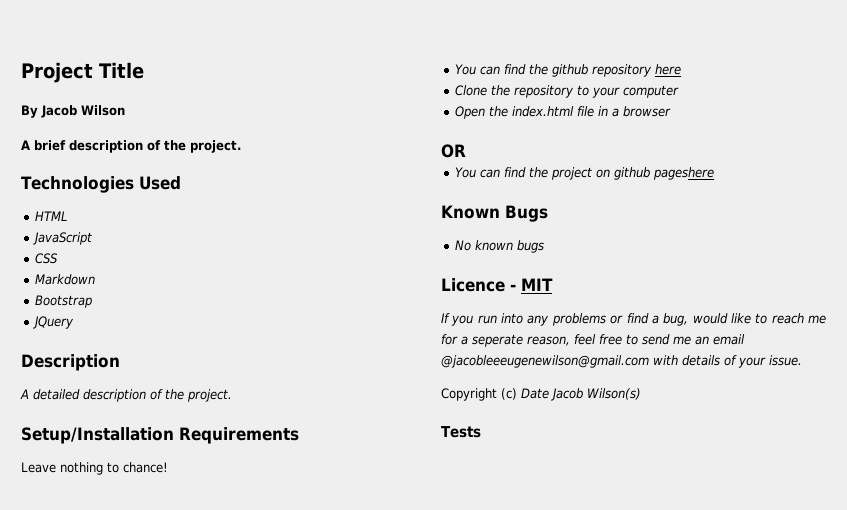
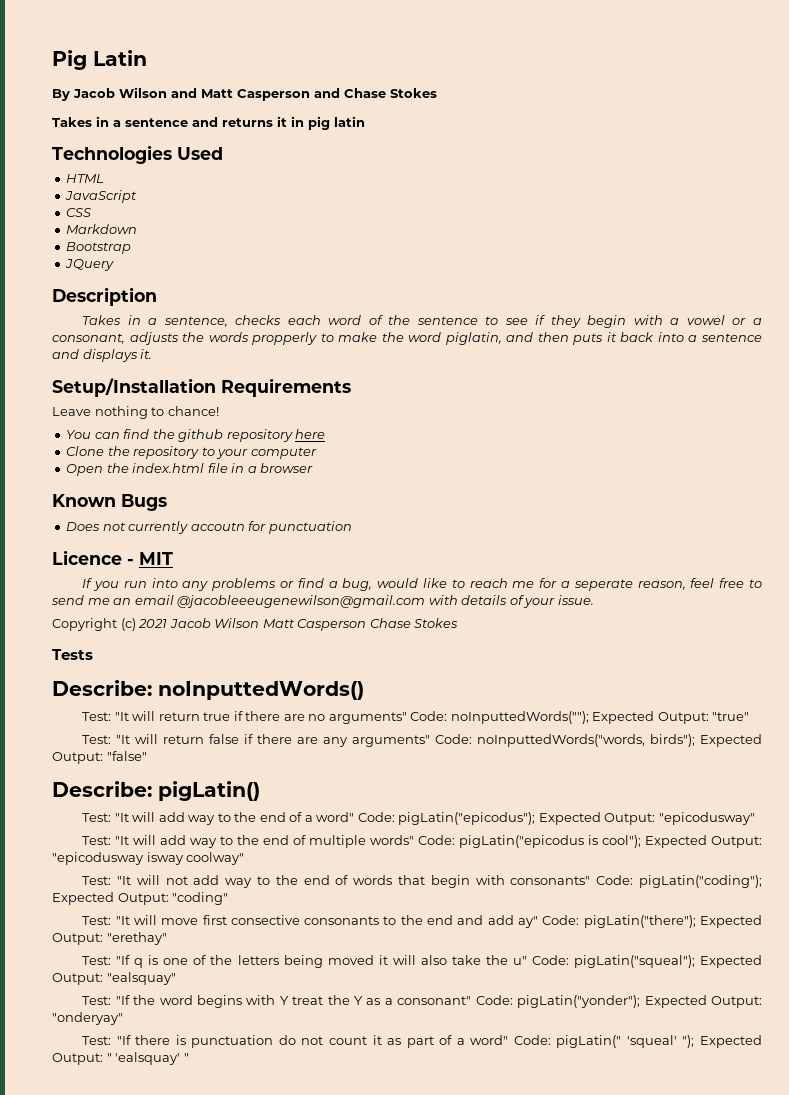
- Project Title
+ Pig Latin
- By Jacob Wilson
- A brief description of the project.
+ By Jacob Wilson and Matt Casperson and Chase Stokes
+ Takes in a sentence and returns it in pig latin
- A detailed description of the project.
+ Takes in a sentence, checks each word of the sentence to see if they begin with a vowel or a consonant, adjusts the words propperly to make the word piglatin, and then puts it back into a sentence and displays it.
- OR
- You can find the project on github pageshere
  Known Bugs
- No known bugs
+ Does not currently accoutn for punctuation
- Copyright (c) Date Jacob Wilson(s)
+ Copyright (c) 2021 Jacob Wilson Matt Casperson Chase Stokes
  Tests
+ Describe: noInputtedWords()
+ Test: "It will return true if there are no arguments" Code: noInputtedWords(""); Expected Output: "true"
+ Test: "It will return false if there are any arguments" Code: noInputtedWords("words, birds"); Expected Output: "false"
+ Describe: pigLatin()
+ Test: "It will add way to the end of a word" Code: pigLatin("epicodus"); Expected Output: "epicodusway"
+ Test: "It will add way to the end of multiple words" Code: pigLatin("epicodus is cool"); Expected Output: "epicodusway isway coolway"
+ Test: "It will not add way to the end of words that begin with consonants" Code: pigLatin("coding"); Expected Output: "coding"
+ Test: "It will move first consective consonants to the end and add ay" Code: pigLatin("there"); Expected Output: "erethay"
+ Test: "If q is one of the letters being moved it will also take the u" Code: pigLatin("squeal"); Expected Output: "ealsquay"
+ Test: "If the word begins with Y treat the Y as a consonant" Code: pigLatin("yonder"); Expected Output: "onderyay"
+ Test: "If there is punctuation do not count it as part of a word" Code: pigLatin(" 'squeal' "); Expected Output: " 'ealsquay' "

